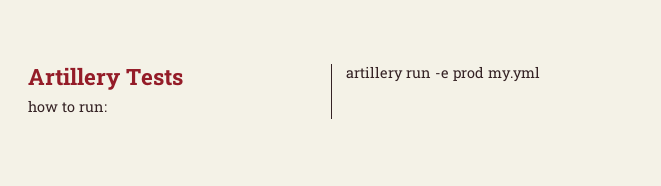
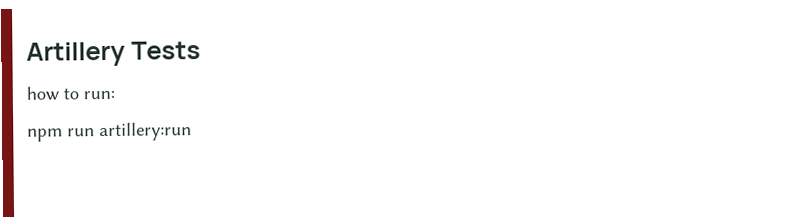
- artillery run -e prod my.yml
+ npm run artillery:run

